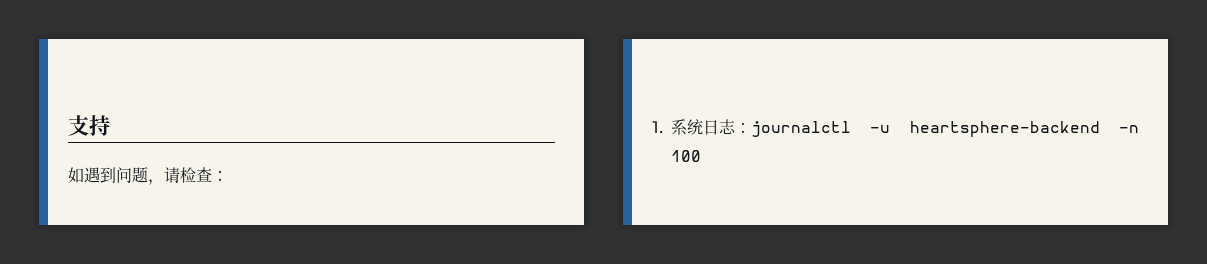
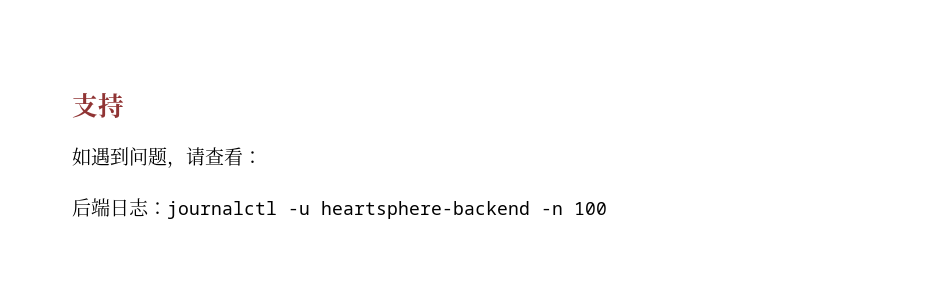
- 如遇到问题，请检查：
+ 如遇到问题，请查看：
- 1.系统日志：journalctl -u heartsphere-backend -n 100
+ 后端日志：journalctl -u heartsphere-backend -n 100

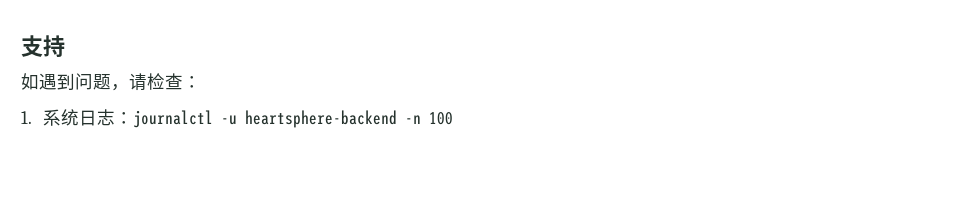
- 如遇到问题，请查看：
+ 如遇到问题，请检查：
- 后端日志：journalctl -u heartsphere-backend -n 100
+ 1.系统日志：journalctl -u heartsphere-backend -n 100

